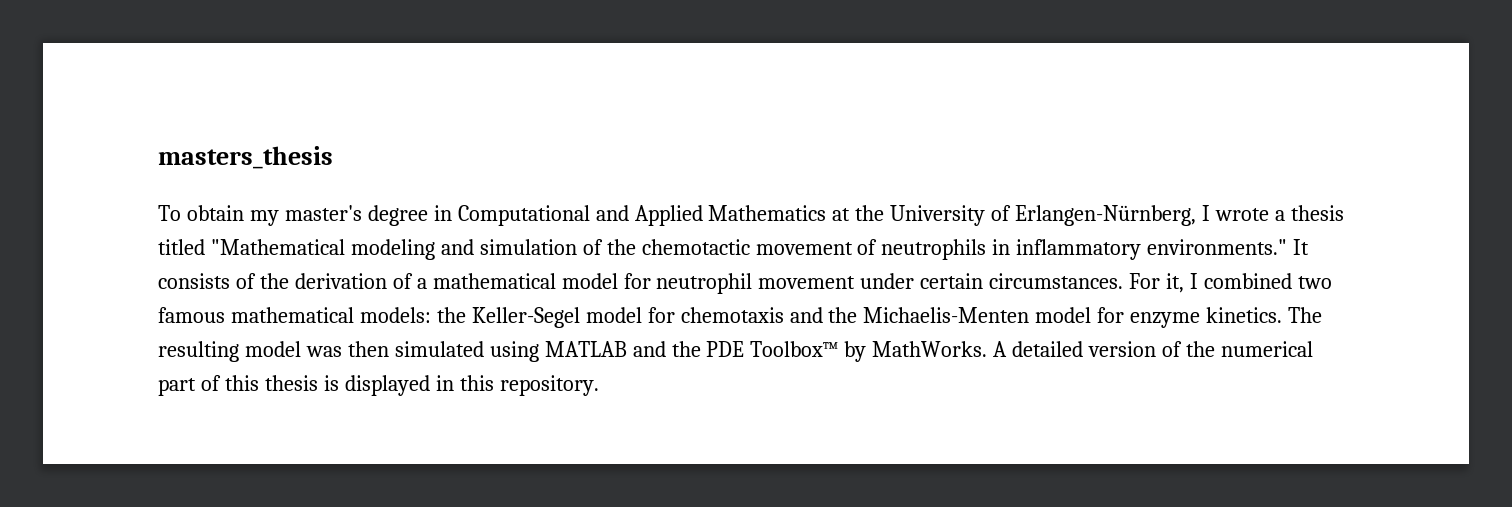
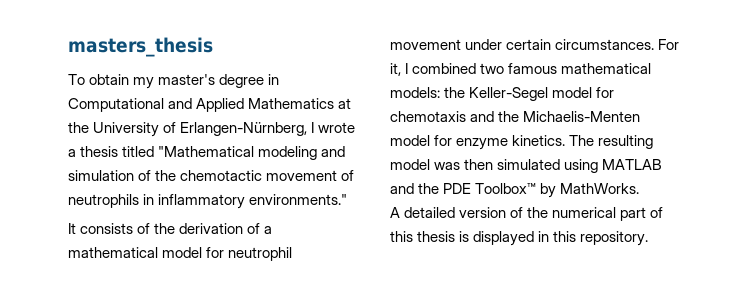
- To obtain my master's degree in Computational and Applied Mathematics at the University of Erlangen-Nürnberg, I wrote a thesis titled "Mathematical modeling and simulation of the chemotactic movement of neutrophils in inflammatory environments." It consists of the derivation of a mathematical model for neutrophil movement under certain circumstances.
+ To obtain my master's degree in Computational and Applied Mathematics at the University of Erlangen-Nürnberg, I wrote a thesis titled "Mathematical modeling and simulation of the chemotactic movement of neutrophils in inflammatory environments."
+ It consists of the derivation of a mathematical model for neutrophil movement under certain circumstances.
- The resulting model was then simulated using MATLAB and the PDE Toolbox™ by MathWorks. A detailed version of the numerical part of this thesis is displayed in this repository.
+ The resulting model was then simulated using MATLAB and the PDE Toolbox™ by MathWorks.
+ A detailed version of the numerical part of this thesis is displayed in this repository.

